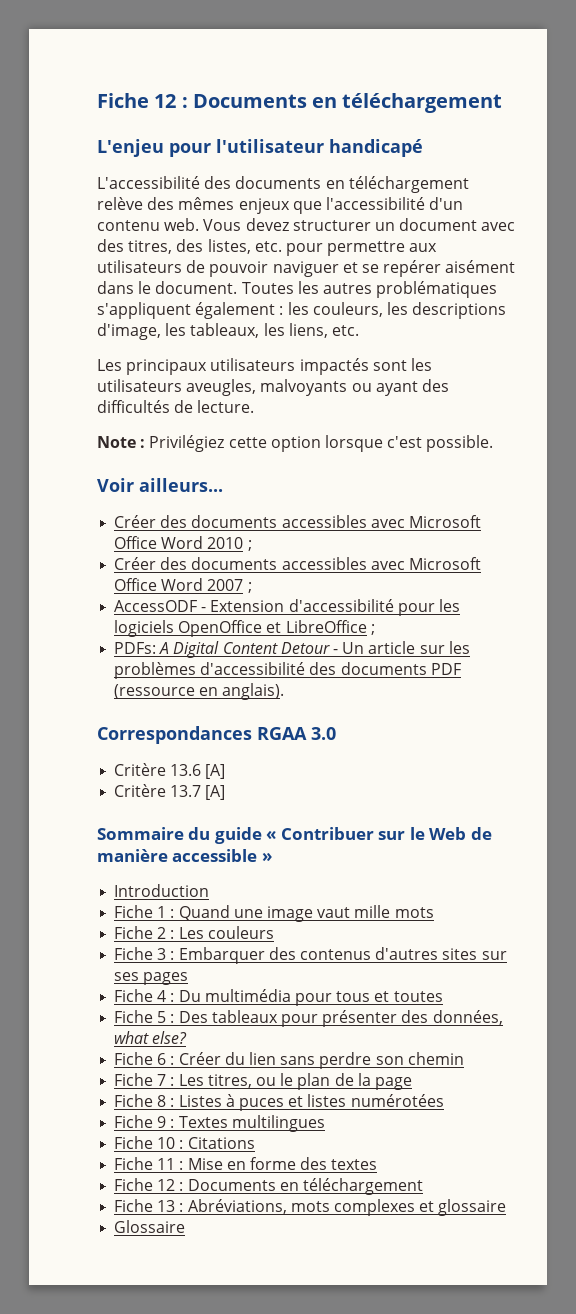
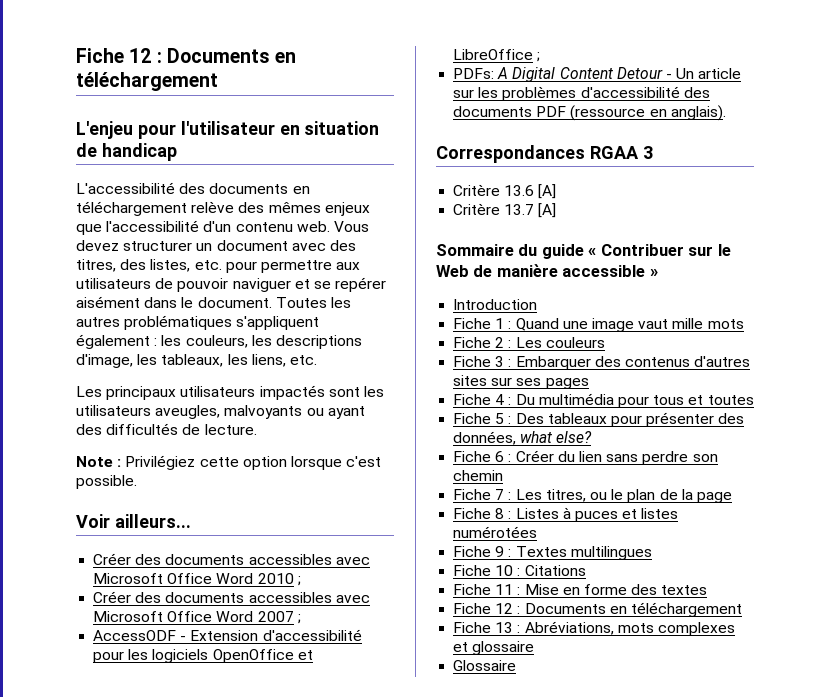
- L'enjeu pour l'utilisateur handicapé
+ L'enjeu pour l'utilisateur en situation de handicap
- Correspondances RGAA 3.0
+ Correspondances RGAA 3

